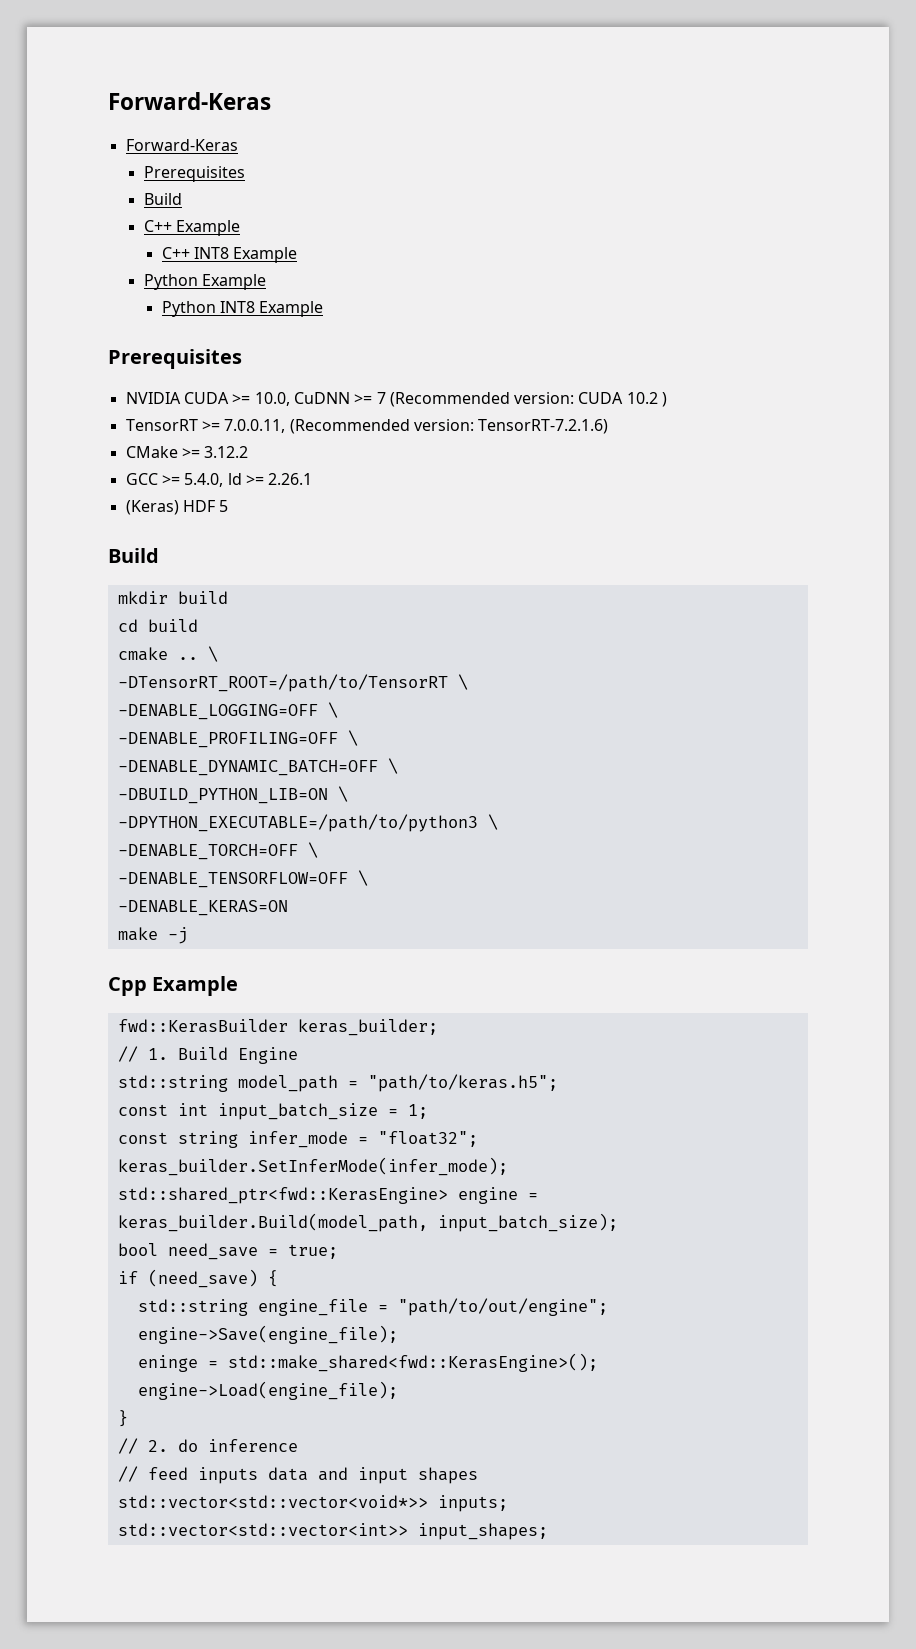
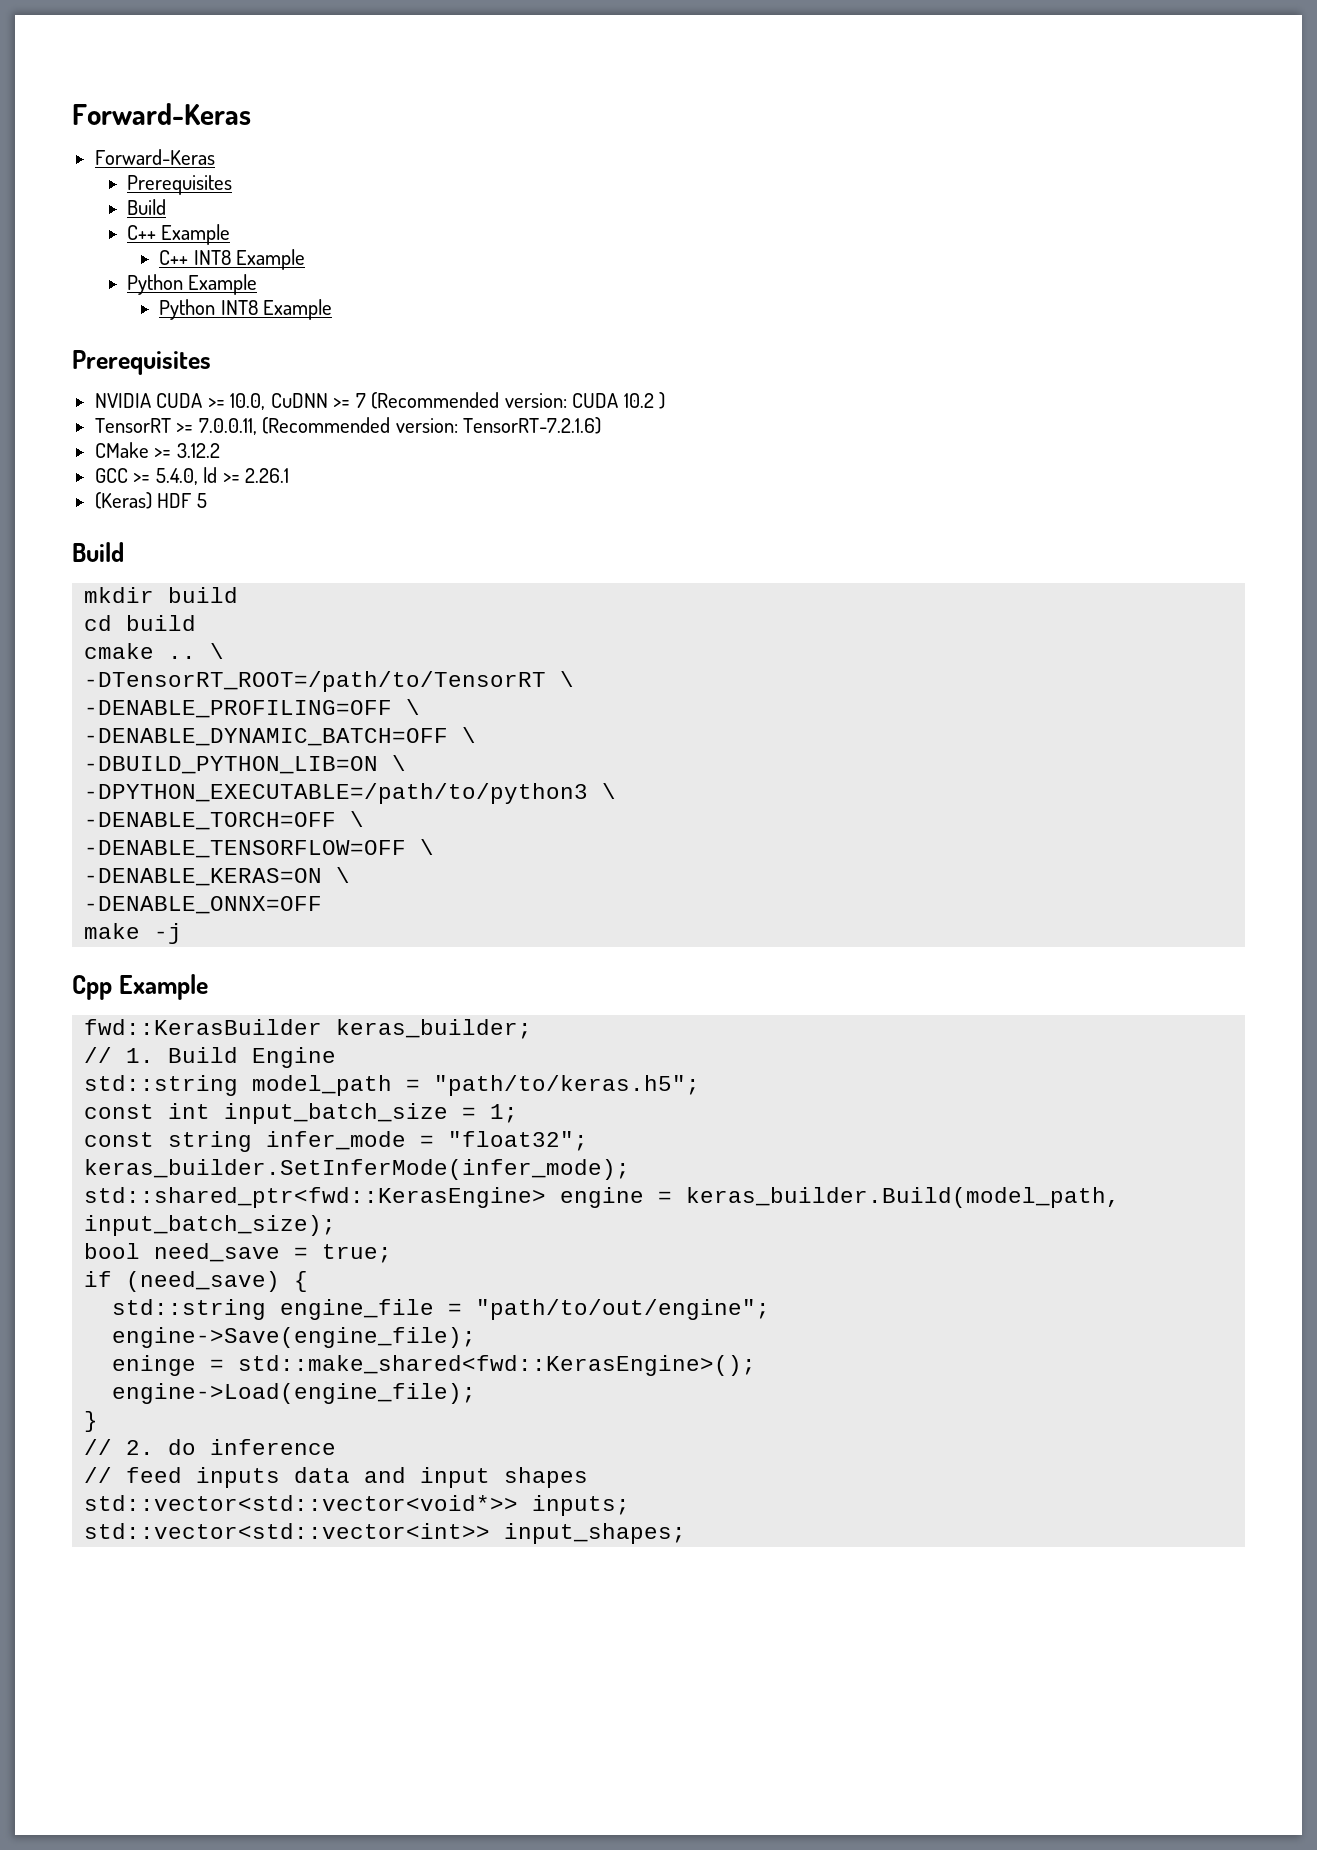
- -DENABLE_LOGGING=OFF \
- -DENABLE_KERAS=ON
+ -DENABLE_KERAS=ON \
+ -DENABLE_ONNX=OFF

